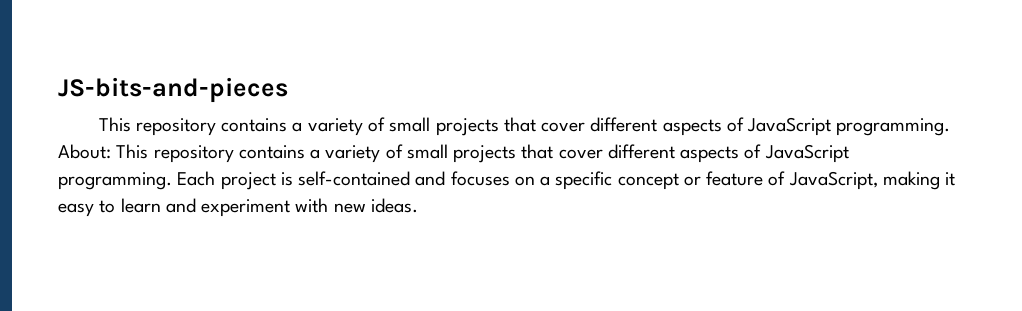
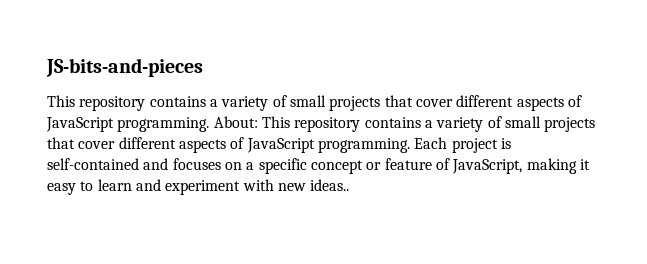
- Each project is self-contained and focuses on a specific concept or feature of JavaScript, making it easy to learn and experiment with new ideas.
+ Each project is self-contained and focuses on a specific concept or feature of JavaScript, making it easy to learn and experiment with new ideas..

